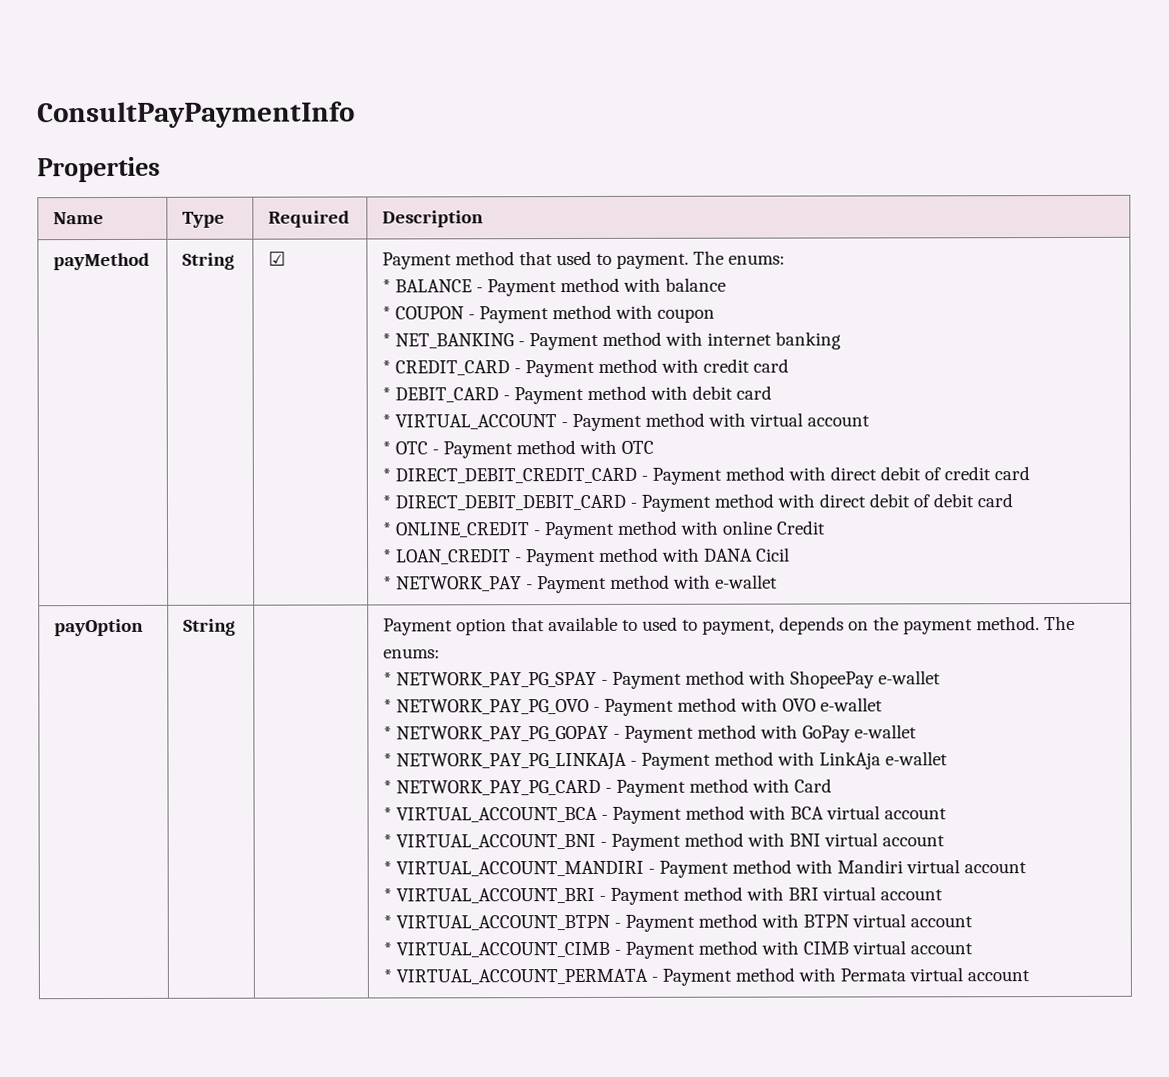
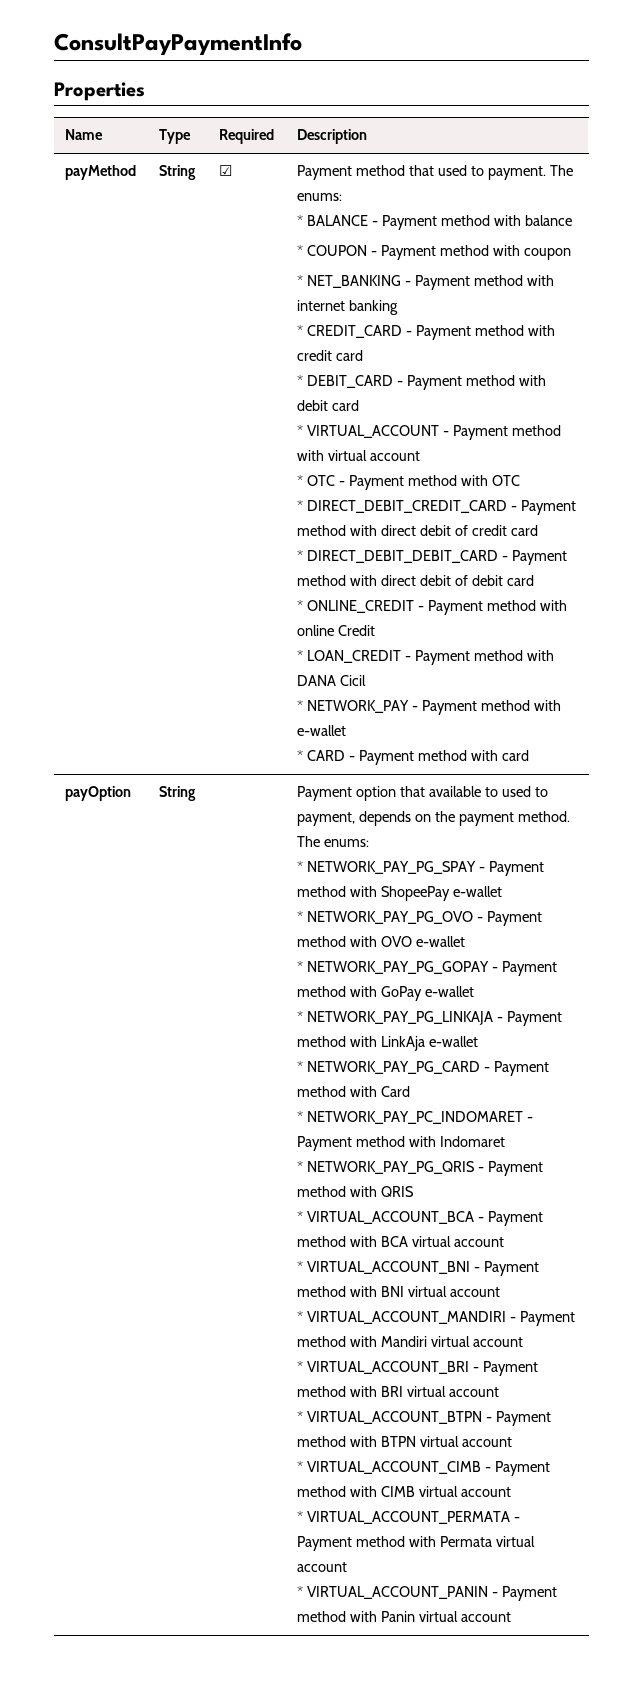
+ * CARD - Payment method with card
+ * NETWORK_PAY_PC_INDOMARET - Payment method with Indomaret
+ * NETWORK_PAY_PG_QRIS - Payment method with QRIS
+ * VIRTUAL_ACCOUNT_PANIN - Payment method with Panin virtual account

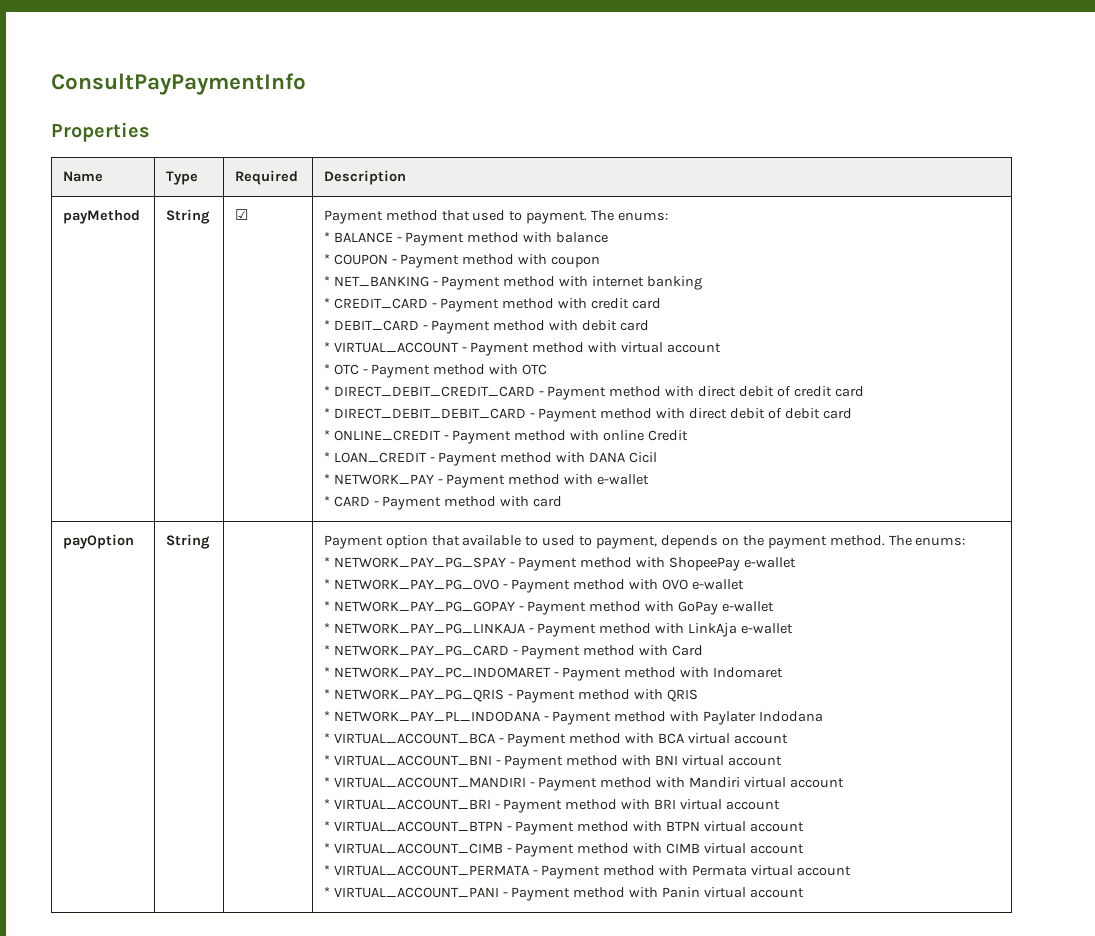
+ * NETWORK_PAY_PL_INDODANA - Payment method with Paylater Indodana
- * VIRTUAL_ACCOUNT_PANIN - Payment method with Panin virtual account
+ * VIRTUAL_ACCOUNT_PANI - Payment method with Panin virtual account

